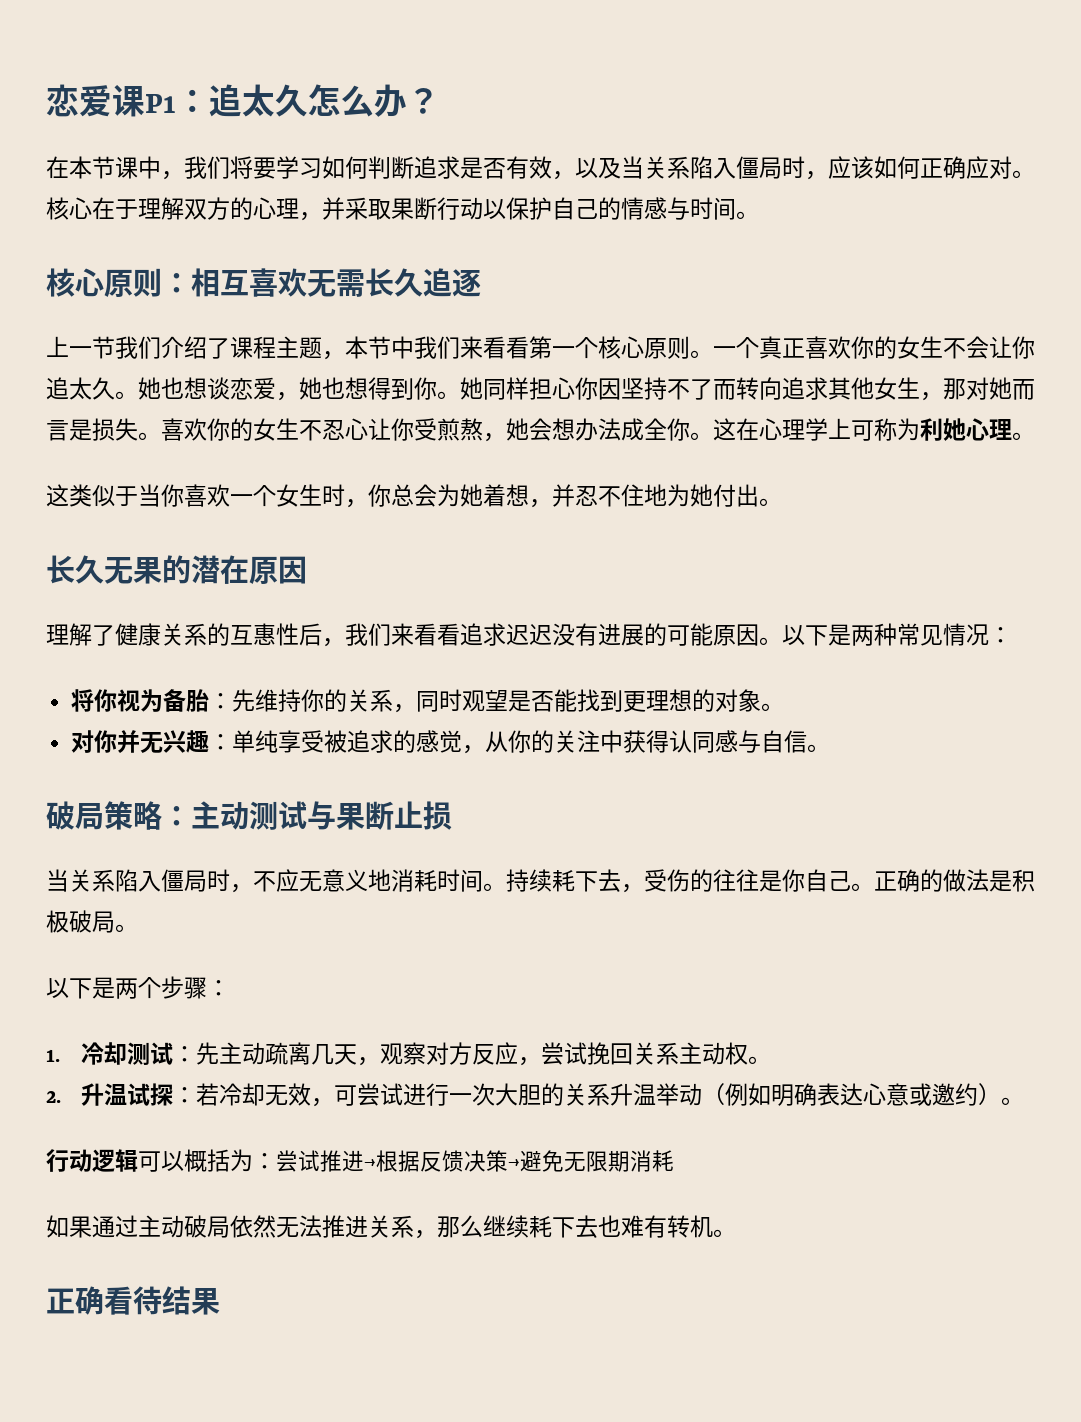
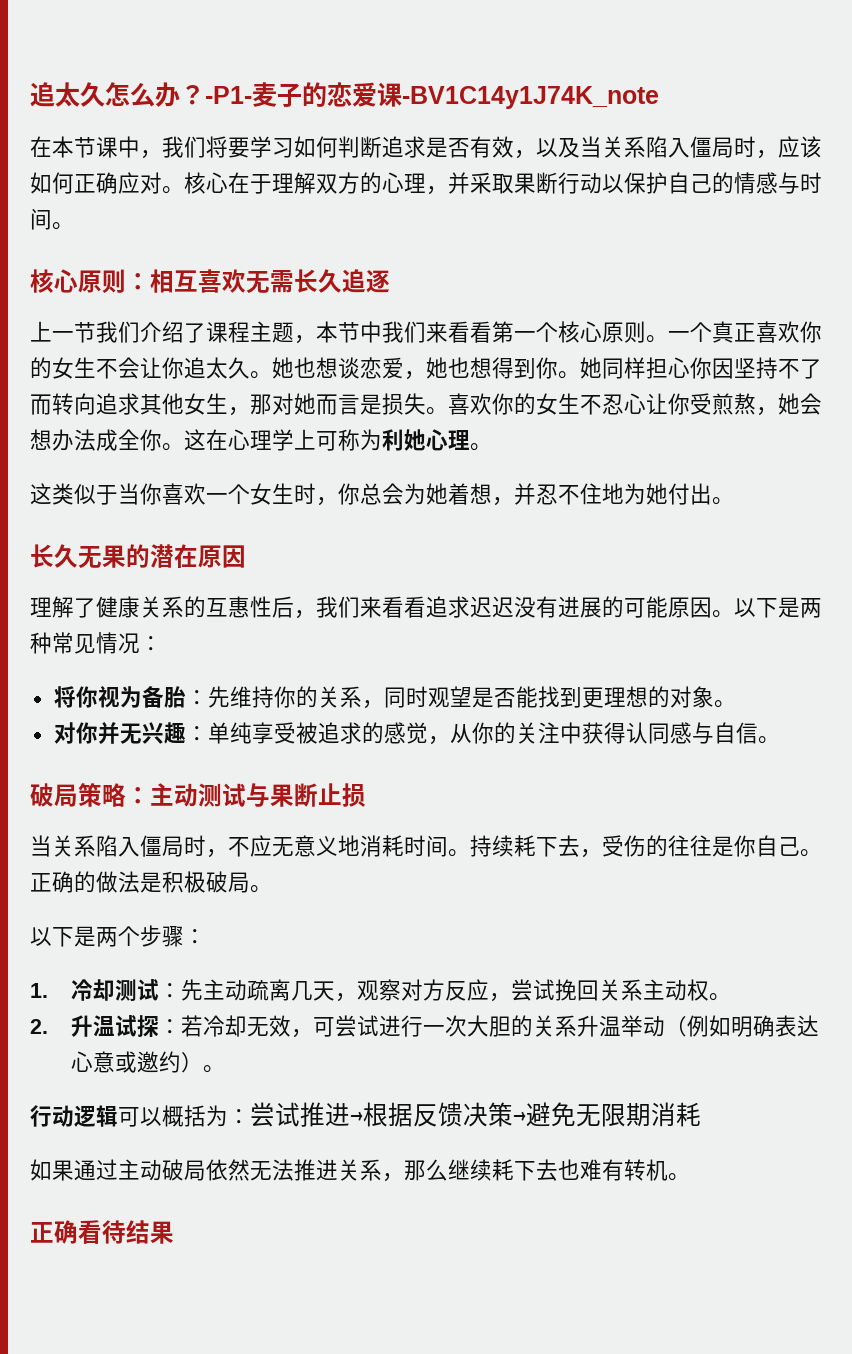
- 恋爱课P1：追太久怎么办？
+ 追太久怎么办？-P1-麦子的恋爱课-BV1C14y1J74K_note

